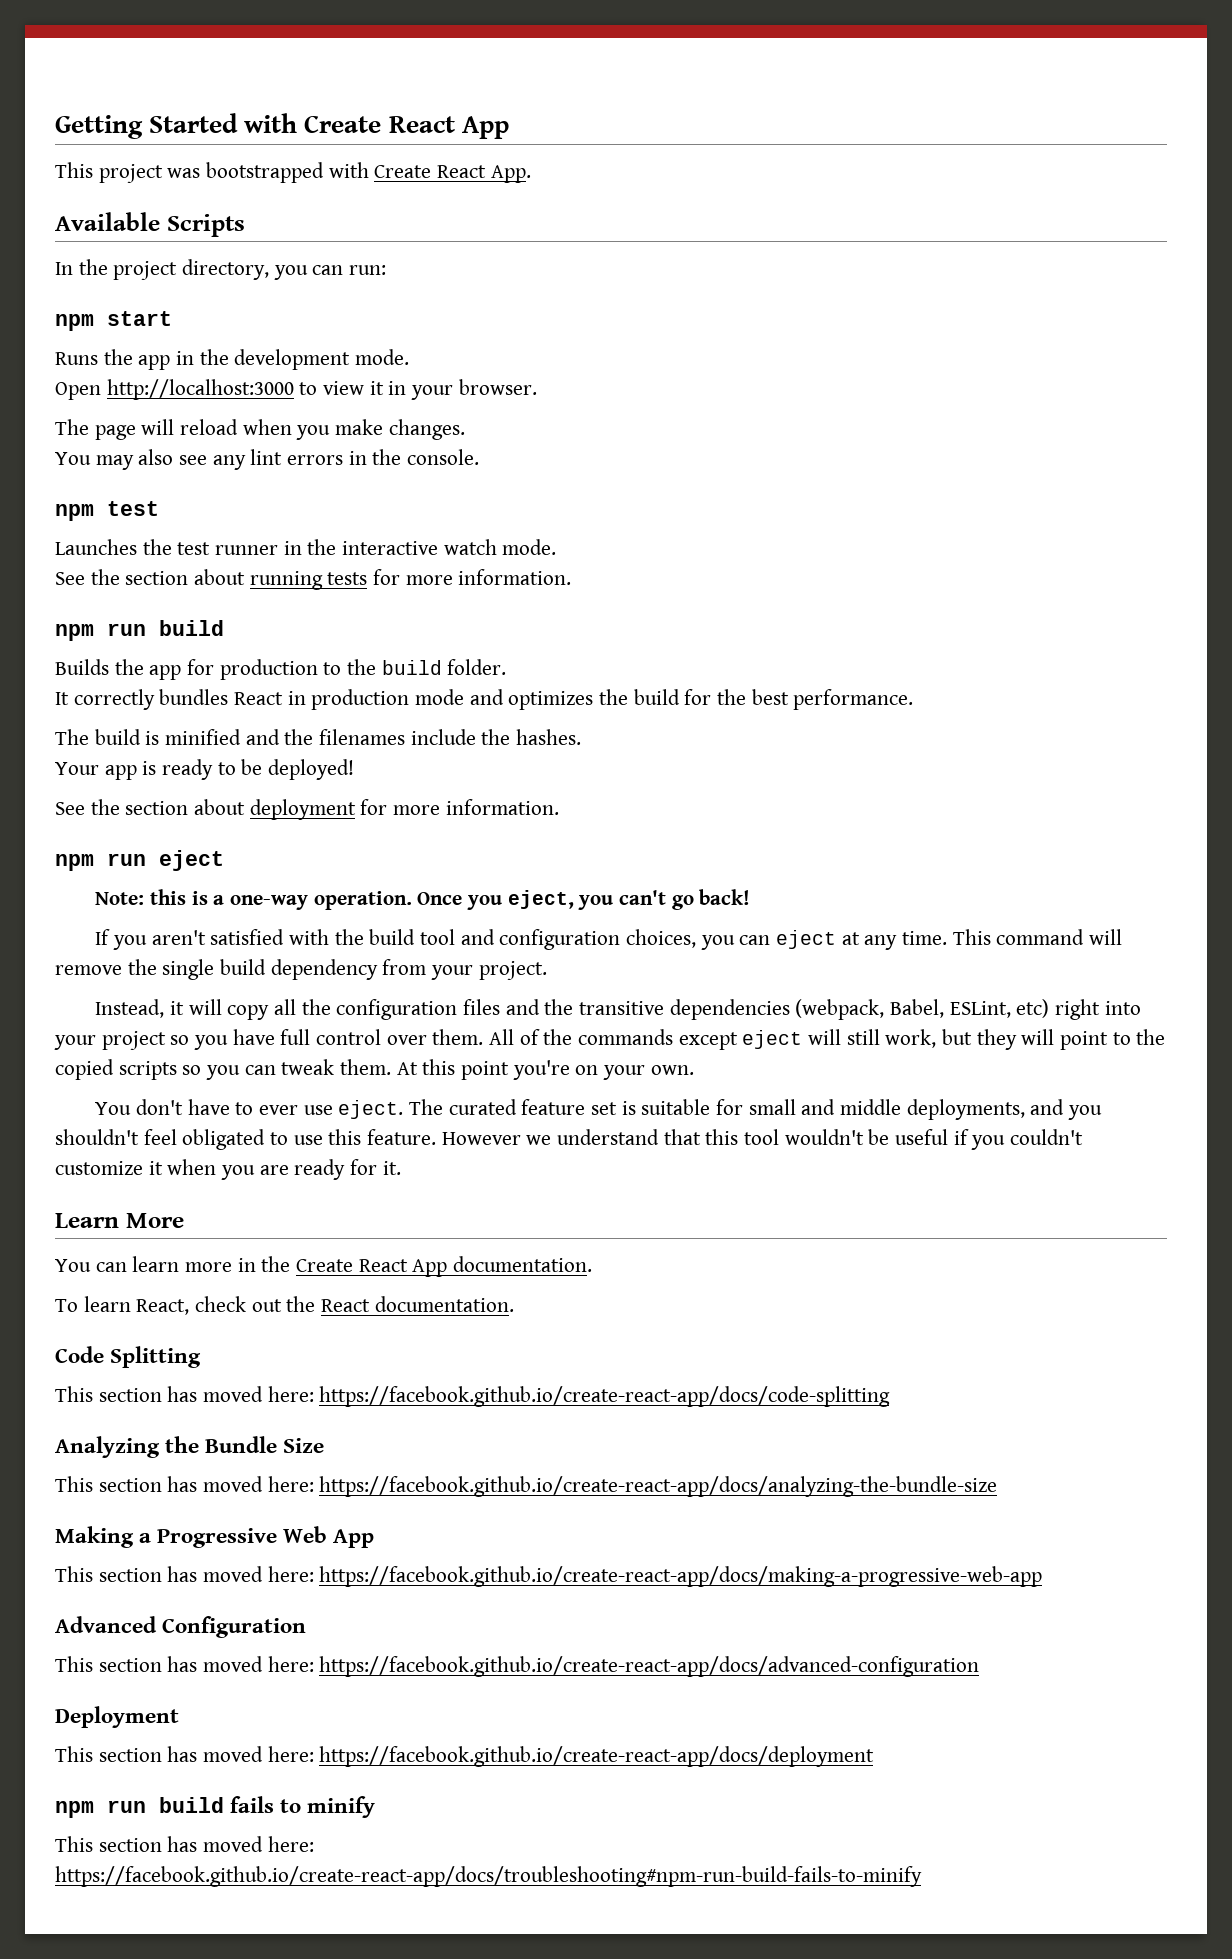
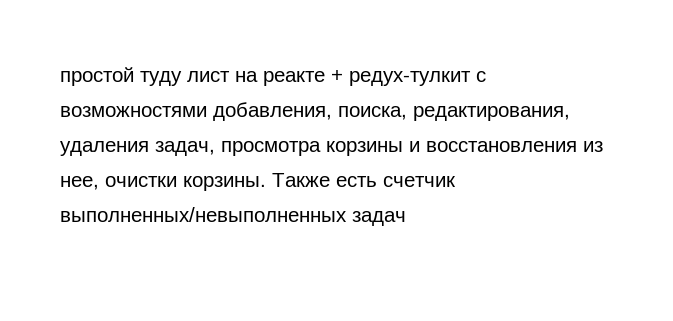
- Getting Started with Create React App
- This project was bootstrapped with Create React App.
- Available Scripts
- In the project directory, you can run:
- npm start
- Runs the app in the development mode.
- Open http://localhost:3000 to view it in your browser.
- The page will reload when you make changes.
- You may also see any lint errors in the console.
- npm test
- Launches the test runner in the interactive watch mode.
- See the section about running tests for more information.
- npm run build
- Builds the app for production to the build folder.
- It correctly bundles React in production mode and optimizes the build for the best performance.
- The build is minified and the filenames include the hashes.
- Your app is ready to be deployed!
- See the section about deployment for more information.
- npm run eject
- Note: this is a one-way operation. Once you eject, you can't go back!
- If you aren't satisfied with the build tool and configuration choices, you can eject at any time. This command will remove the single build dependency from your project.
- Instead, it will copy all the configuration files and the transitive dependencies (webpack, Babel, ESLint, etc) right into your project so you have full control over them. All of the commands except eject will still work, but they will point to the copied scripts so you can tweak them. At this point you're on your own.
- You don't have to ever use eject. The curated feature set is suitable for small and middle deployments, and you shouldn't feel obligated to use this feature. However we understand that this tool wouldn't be useful if you couldn't customize it when you are ready for it.
- Learn More
- You can learn more in the Create React App documentation.
- To learn React, check out the React documentation.
- Code Splitting
- This section has moved here: https://facebook.github.io/create-react-app/docs/code-splitting
- Analyzing the Bundle Size
- This section has moved here: https://facebook.github.io/create-react-app/docs/analyzing-the-bundle-size
- Making a Progressive Web App
- This section has moved here: https://facebook.github.io/create-react-app/docs/making-a-progressive-web-app
- Advanced Configuration
- This section has moved here: https://facebook.github.io/create-react-app/docs/advanced-configuration
- Deployment
- This section has moved here: https://facebook.github.io/create-react-app/docs/deployment
- npm run build fails to minify
- This section has moved here: https://facebook.github.io/create-react-app/docs/troubleshooting#npm-run-build-fails-to-minify
+ простой туду лист на реакте + редух-тулкит с возможностями добавления, поиска, редактирования, удаления задач, просмотра корзины и восстановления из нее, очистки корзины. Также есть счетчик выполненных/невыполненных задач

